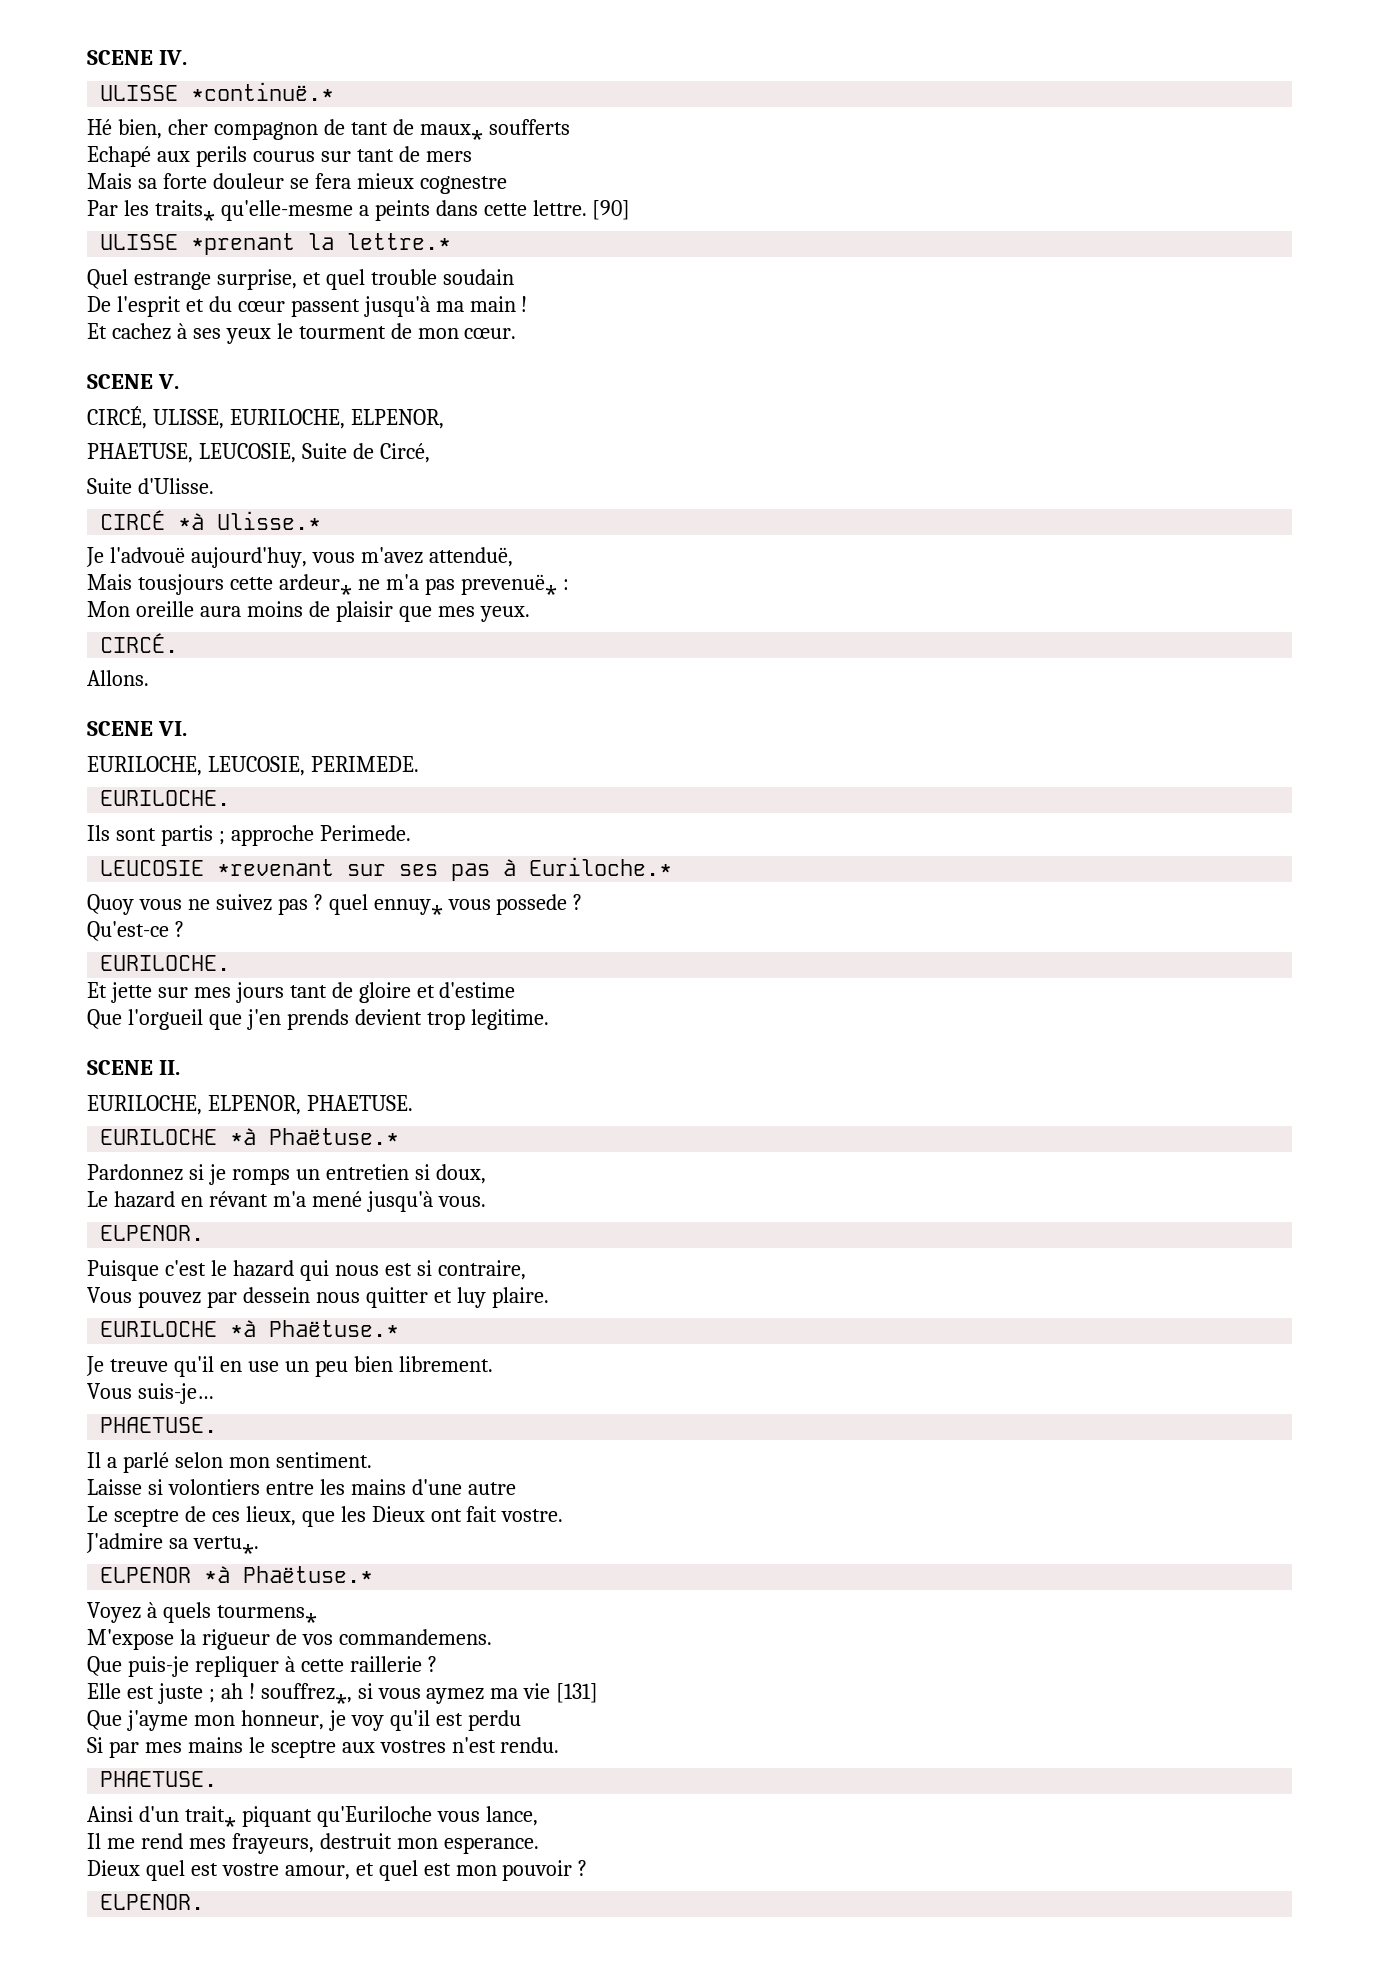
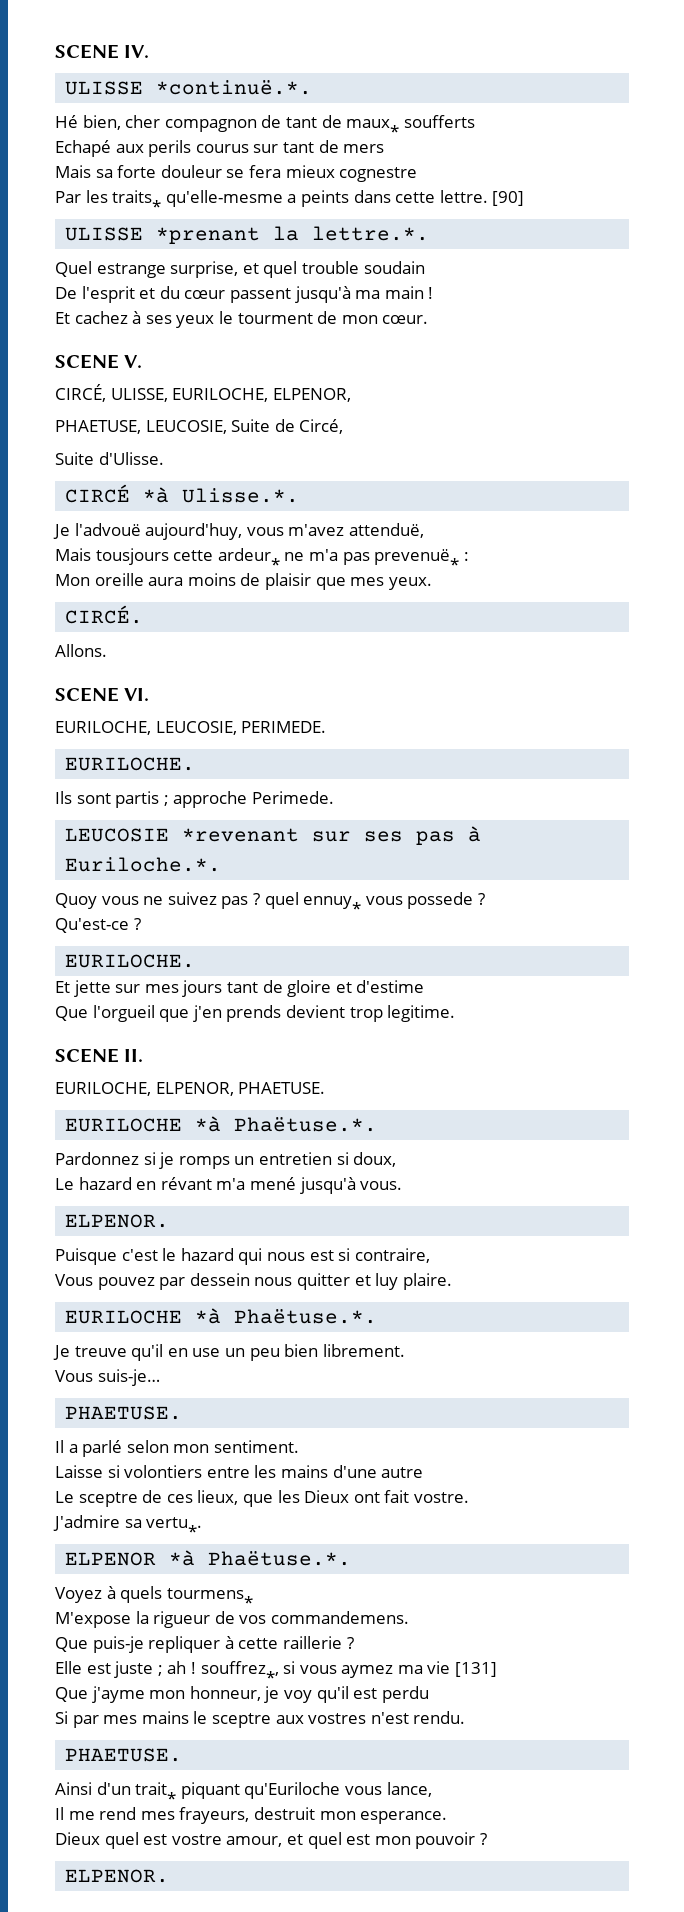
- ULISSE *continuë.*
+ ULISSE *continuë.*.
- ULISSE *prenant la lettre.*
+ ULISSE *prenant la lettre.*.
- CIRCÉ *à Ulisse.*
+ CIRCÉ *à Ulisse.*.
- LEUCOSIE *revenant sur ses pas à Euriloche.*
+ LEUCOSIE *revenant sur ses pas à Euriloche.*.
  EURILOCHE, ELPENOR, PHAETUSE.
- EURILOCHE *à Phaëtuse.*
+ EURILOCHE *à Phaëtuse.*.
  Vous pouvez par dessein nous quitter et luy plaire.
- EURILOCHE *à Phaëtuse.*
+ EURILOCHE *à Phaëtuse.*.
- ELPENOR *à Phaëtuse.*
+ ELPENOR *à Phaëtuse.*.

